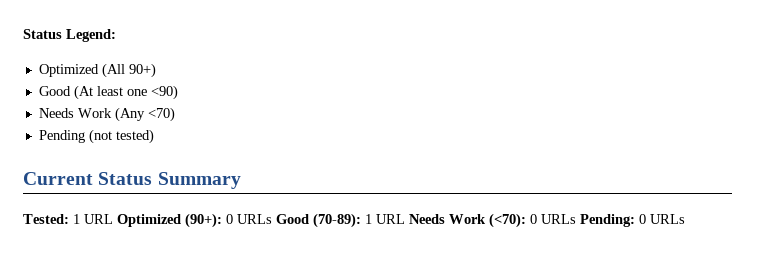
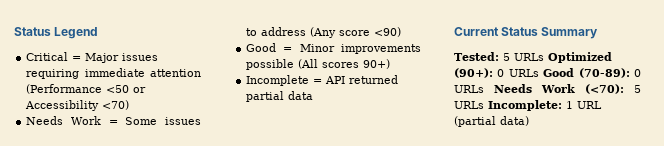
- Status Legend:
- Optimized (All 90+)
- Good (At least one <90)
- Needs Work (Any <70)
- Pending (not tested)
+ Status Legend
+ Critical = Major issues requiring immediate attention (Performance <50 or Accessibility <70)
+ Needs Work = Some issues to address (Any score <90)
+ Good = Minor improvements possible (All scores 90+)
+ Incomplete = API returned partial data
- Tested: 1 URL Optimized (90+): 0 URLs Good (70-89): 1 URL Needs Work (<70): 0 URLs Pending: 0 URLs
+ Tested: 5 URLs Optimized (90+): 0 URLs Good (70-89): 0 URLs Needs Work (<70): 5 URLs Incomplete: 1 URL (partial data)

